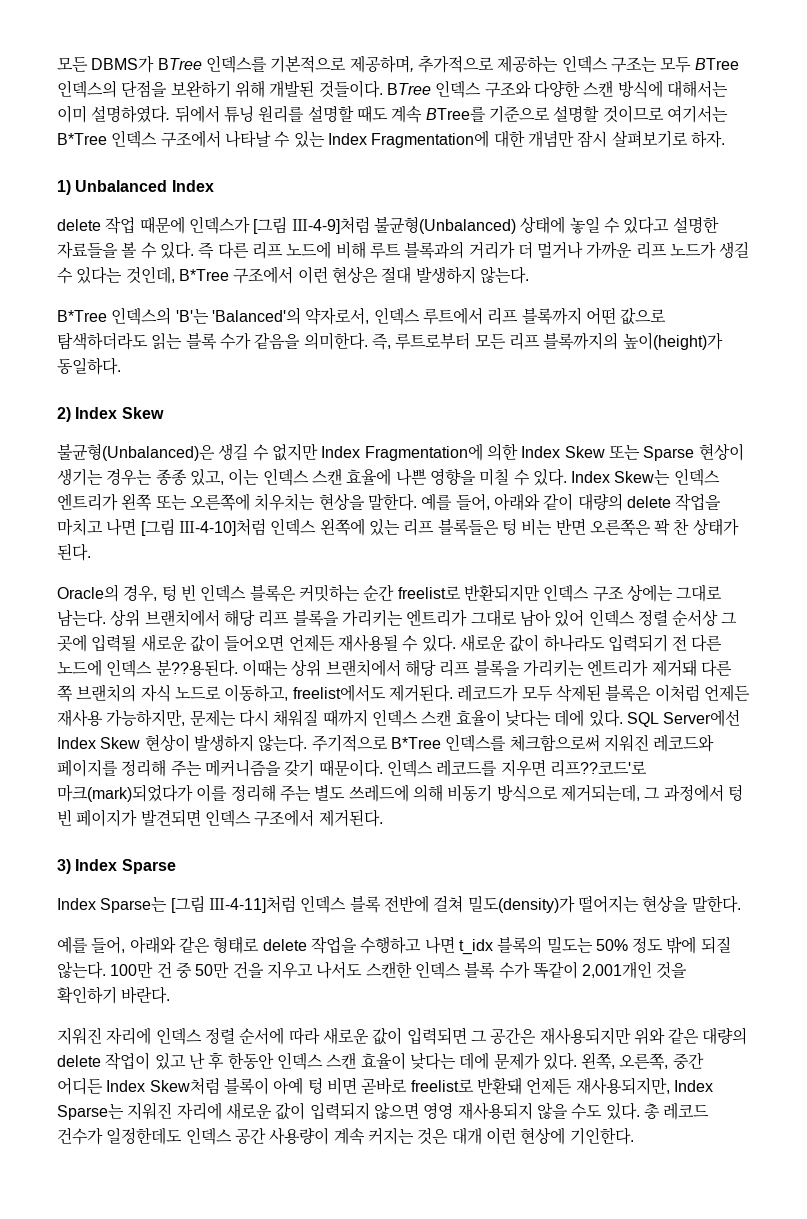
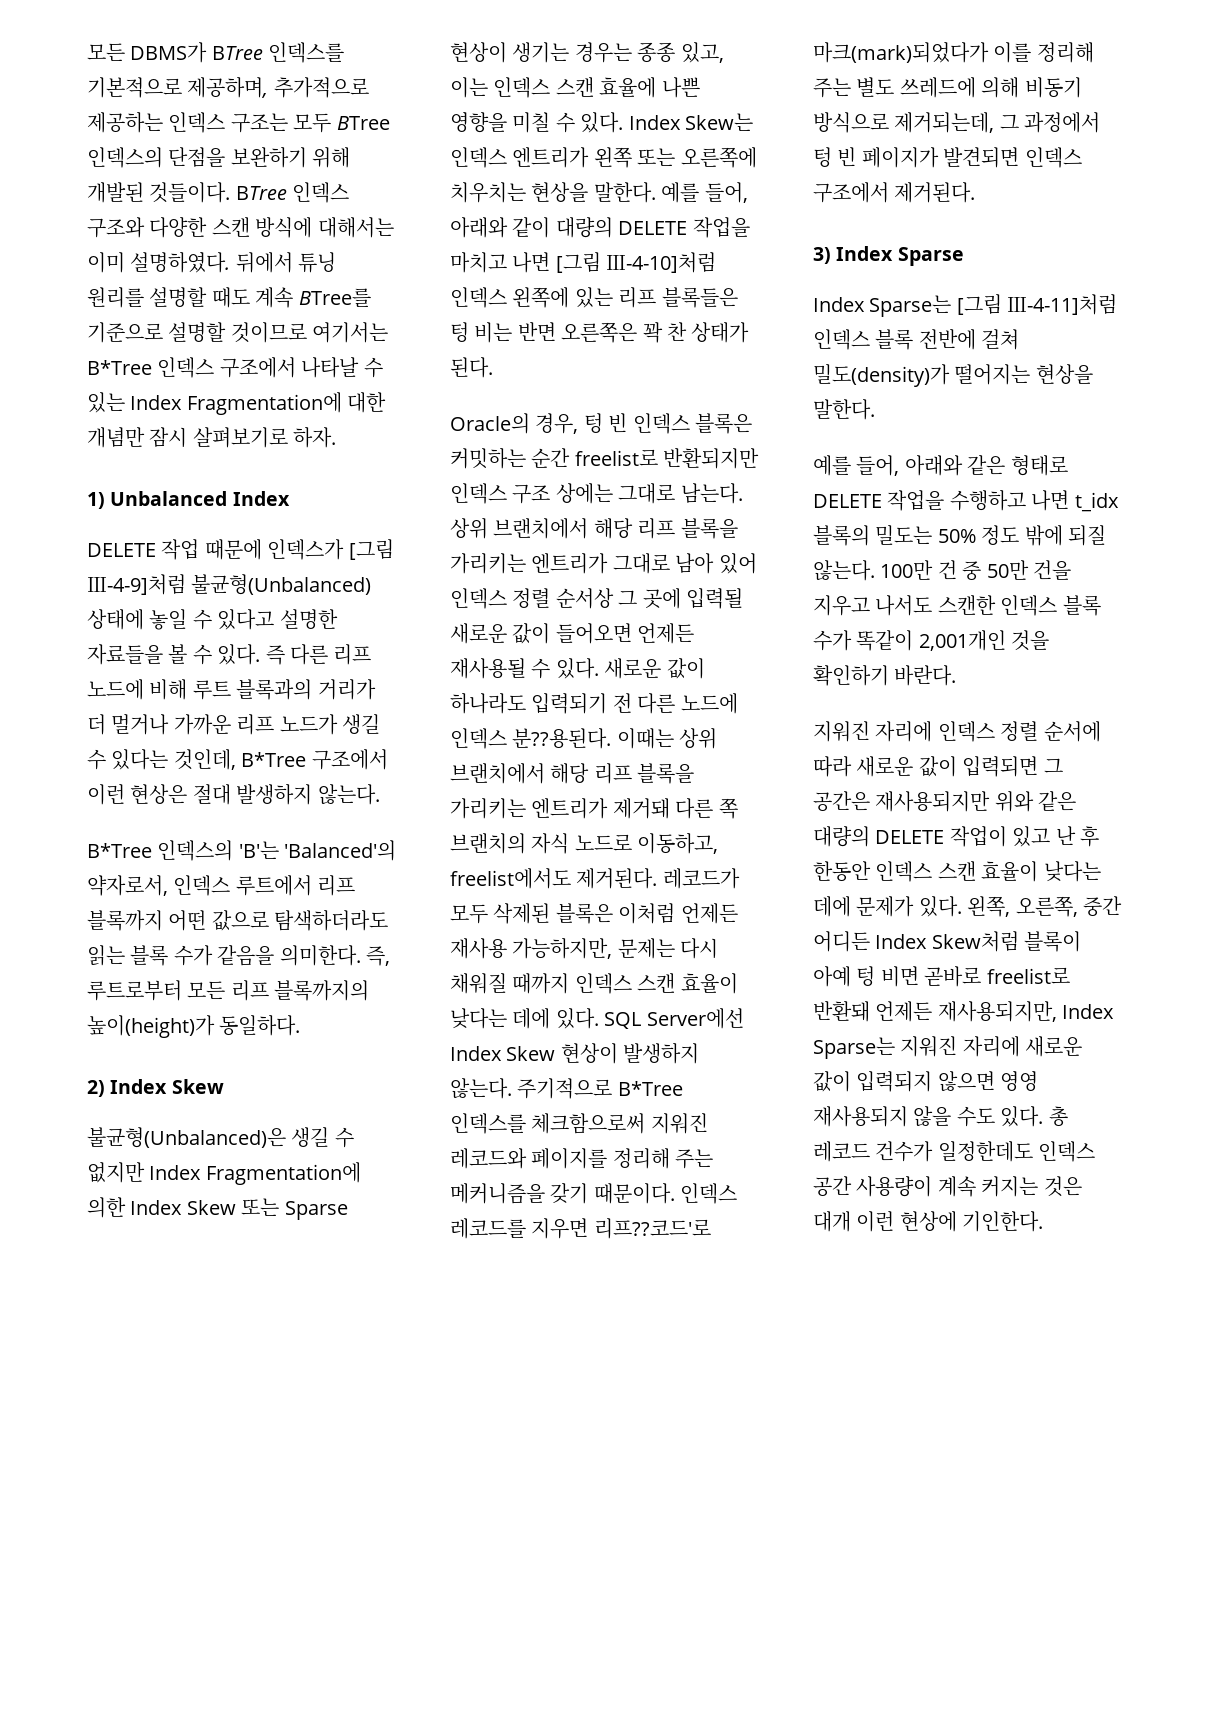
- delete 작업 때문에 인덱스가 [그림 Ⅲ-4-9]처럼 불균형(Unbalanced) 상태에 놓일 수 있다고 설명한 자료들을 볼 수 있다.
+ DELETE 작업 때문에 인덱스가 [그림 Ⅲ-4-9]처럼 불균형(Unbalanced) 상태에 놓일 수 있다고 설명한 자료들을 볼 수 있다.
- 예를 들어, 아래와 같이 대량의 delete 작업을 마치고 나면 [그림 Ⅲ-4-10]처럼 인덱스 왼쪽에 있는 리프 블록들은 텅 비는 반면 오른쪽은 꽉 찬 상태가 된다.
+ 예를 들어, 아래와 같이 대량의 DELETE 작업을 마치고 나면 [그림 Ⅲ-4-10]처럼 인덱스 왼쪽에 있는 리프 블록들은 텅 비는 반면 오른쪽은 꽉 찬 상태가 된다.
- 예를 들어, 아래와 같은 형태로 delete 작업을 수행하고 나면 t_idx 블록의 밀도는 50% 정도 밖에 되질 않는다.
+ 예를 들어, 아래와 같은 형태로 DELETE 작업을 수행하고 나면 t_idx 블록의 밀도는 50% 정도 밖에 되질 않는다.
- 지워진 자리에 인덱스 정렬 순서에 따라 새로운 값이 입력되면 그 공간은 재사용되지만 위와 같은 대량의 delete 작업이 있고 난 후 한동안 인덱스 스캔 효율이 낮다는 데에 문제가 있다.
+ 지워진 자리에 인덱스 정렬 순서에 따라 새로운 값이 입력되면 그 공간은 재사용되지만 위와 같은 대량의 DELETE 작업이 있고 난 후 한동안 인덱스 스캔 효율이 낮다는 데에 문제가 있다.

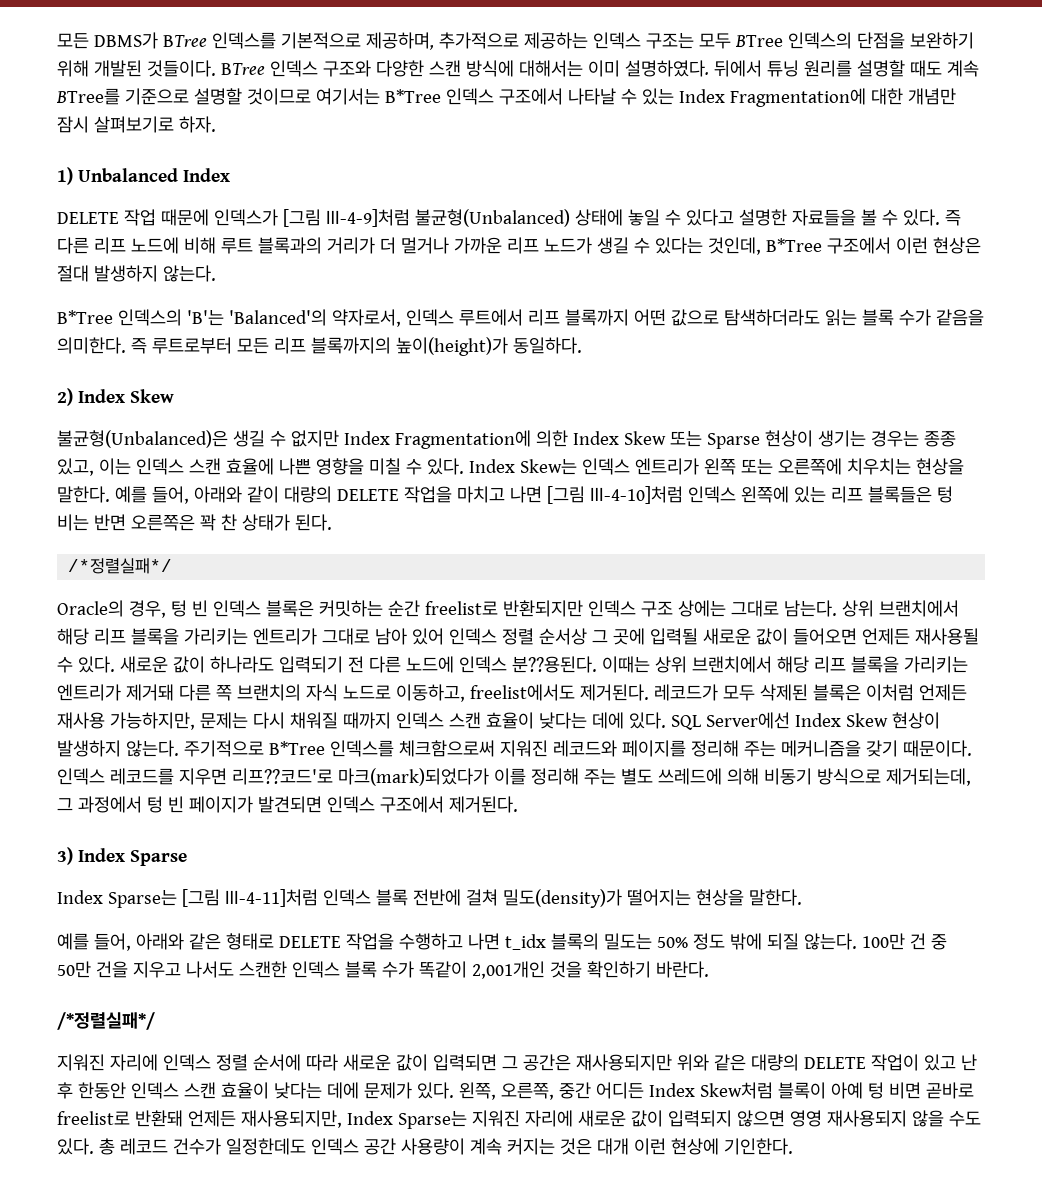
- 즉, 루트로부터 모든 리프 블록까지의 높이(height)가 동일하다.
+ 즉 루트로부터 모든 리프 블록까지의 높이(height)가 동일하다.
  예를 들어, 아래와 같이 대량의 DELETE 작업을 마치고 나면 [그림 Ⅲ-4-10]처럼 인덱스 왼쪽에 있는 리프 블록들은 텅 비는 반면 오른쪽은 꽉 찬 상태가 된다.
+ /*정렬실패*/
  100만 건 중 50만 건을 지우고 나서도 스캔한 인덱스 블록 수가 똑같이 2,001개인 것을 확인하기 바란다.
+ /*정렬실패*/

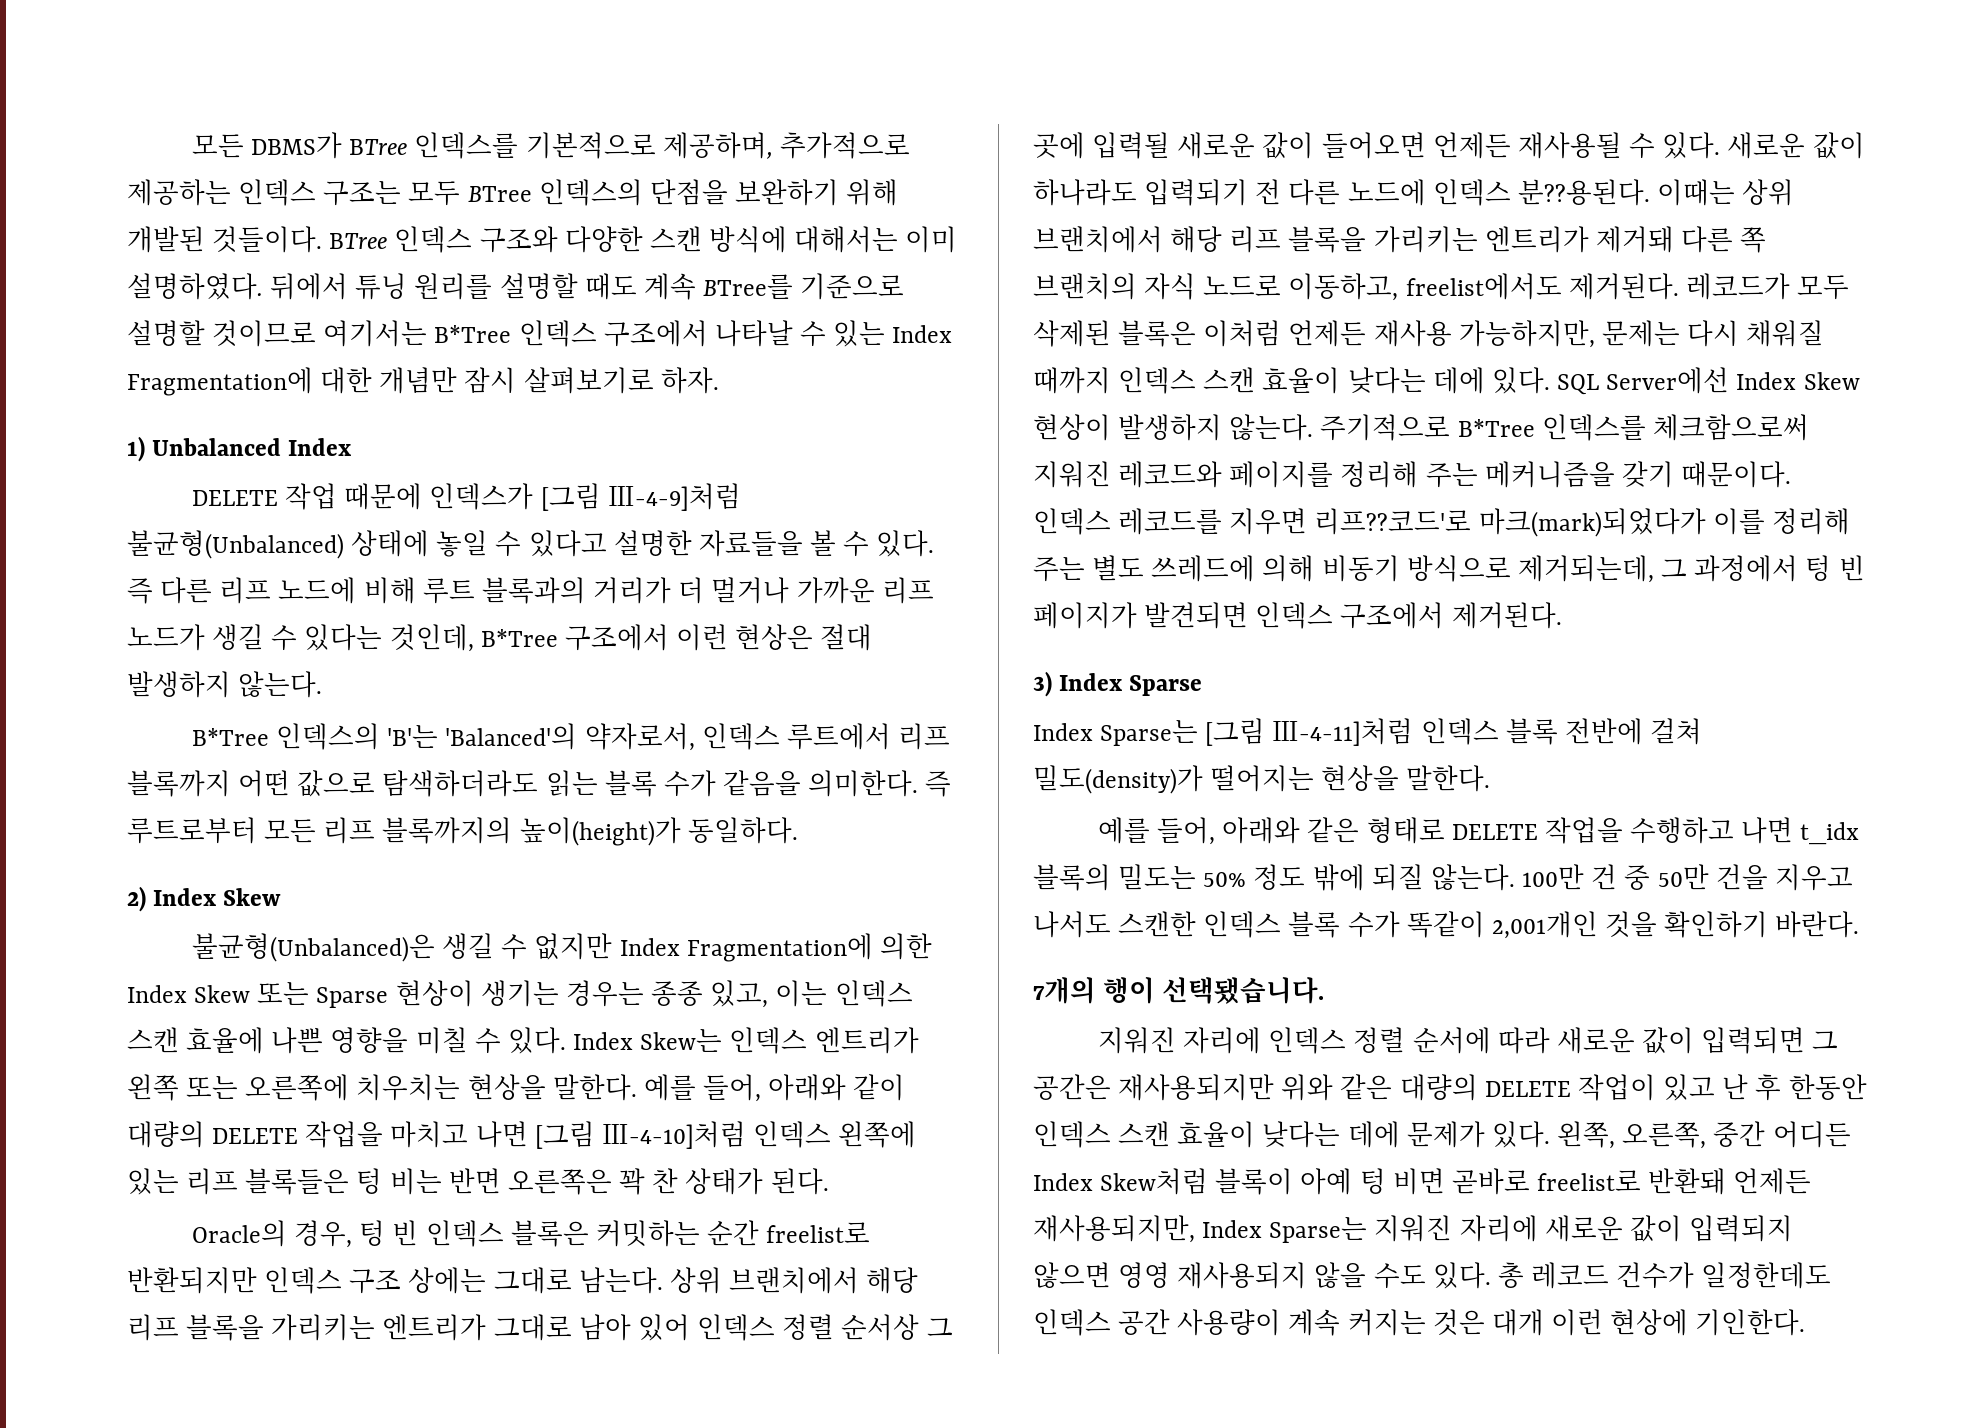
  예를 들어, 아래와 같이 대량의 DELETE 작업을 마치고 나면 [그림 Ⅲ-4-10]처럼 인덱스 왼쪽에 있는 리프 블록들은 텅 비는 반면 오른쪽은 꽉 찬 상태가 된다.
- /*정렬실패*/
  100만 건 중 50만 건을 지우고 나서도 스캔한 인덱스 블록 수가 똑같이 2,001개인 것을 확인하기 바란다.
- /*정렬실패*/
+ 7개의 행이 선택됐습니다.

